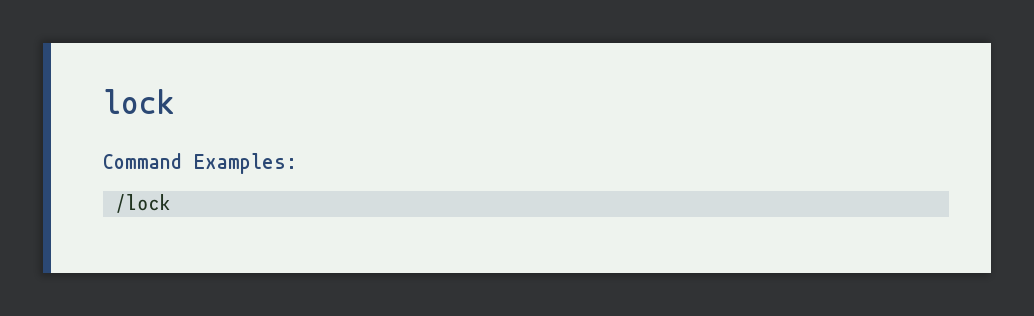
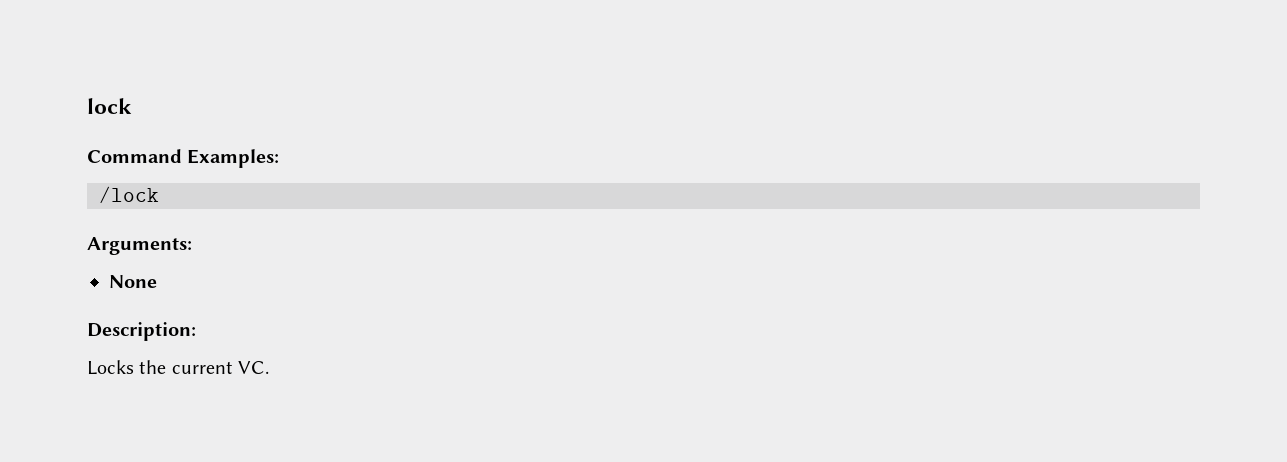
+ Arguments:
+ None
+ Description:
+ Locks the current VC.

